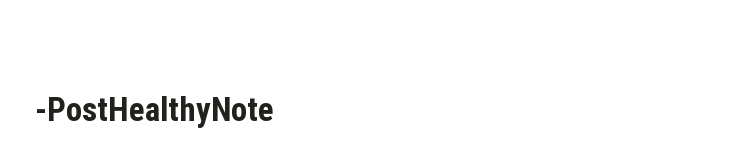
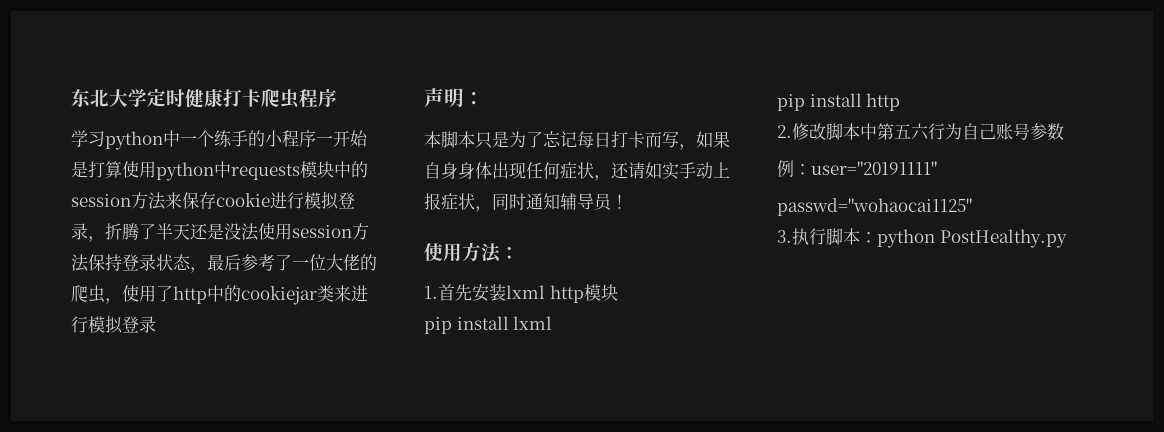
- -PostHealthyNote
+ 东北大学定时健康打卡爬虫程序
+ 学习python中一个练手的小程序一开始是打算使用python中requests模块中的session方法来保存cookie进行模拟登录，折腾了半天还是没法使用session方法保持登录状态，最后参考了一位大佬的爬虫，使用了http中的cookiejar类来进行模拟登录
+ 声明：
+ 本脚本只是为了忘记每日打卡而写，如果自身身体出现任何症状，还请如实手动上报症状，同时通知辅导员！
+ 使用方法：
+ 1.首先安装lxml http模块
+ pip install lxml
+ pip install http
+ 2.修改脚本中第五六行为自己账号参数
+ 例：user="20191111"
+ passwd="wohaocai1125"
+ 3.执行脚本：python PostHealthy.py

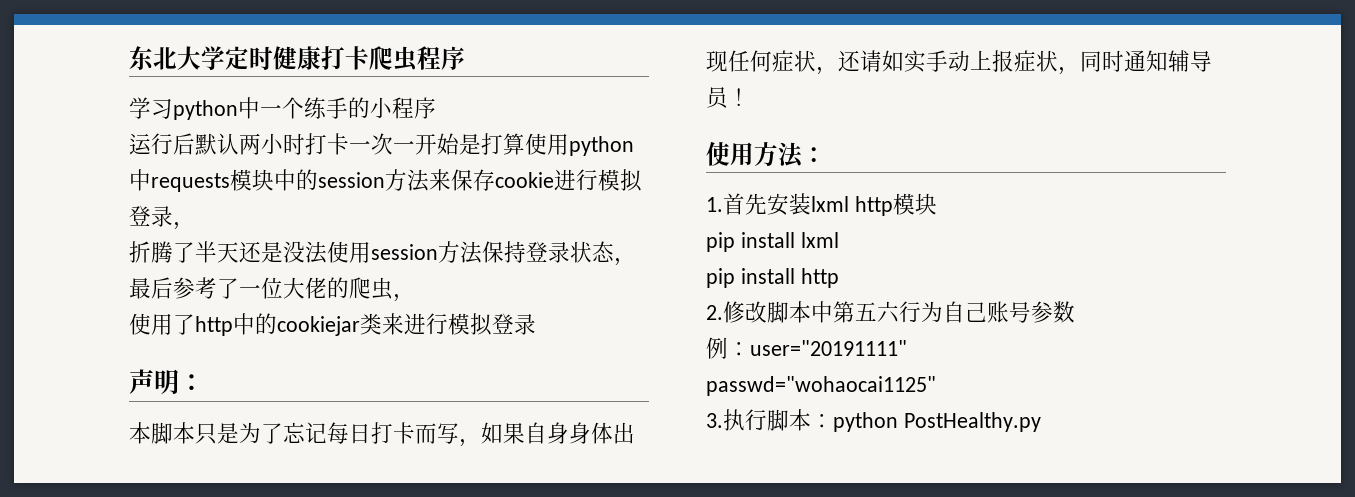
- 学习python中一个练手的小程序一开始是打算使用python中requests模块中的session方法来保存cookie进行模拟登录，折腾了半天还是没法使用session方法保持登录状态，最后参考了一位大佬的爬虫，使用了http中的cookiejar类来进行模拟登录
+ 学习python中一个练手的小程序
+ 运行后默认两小时打卡一次一开始是打算使用python中requests模块中的session方法来保存cookie进行模拟登录，
+ 折腾了半天还是没法使用session方法保持登录状态，最后参考了一位大佬的爬虫，
+ 使用了http中的cookiejar类来进行模拟登录

